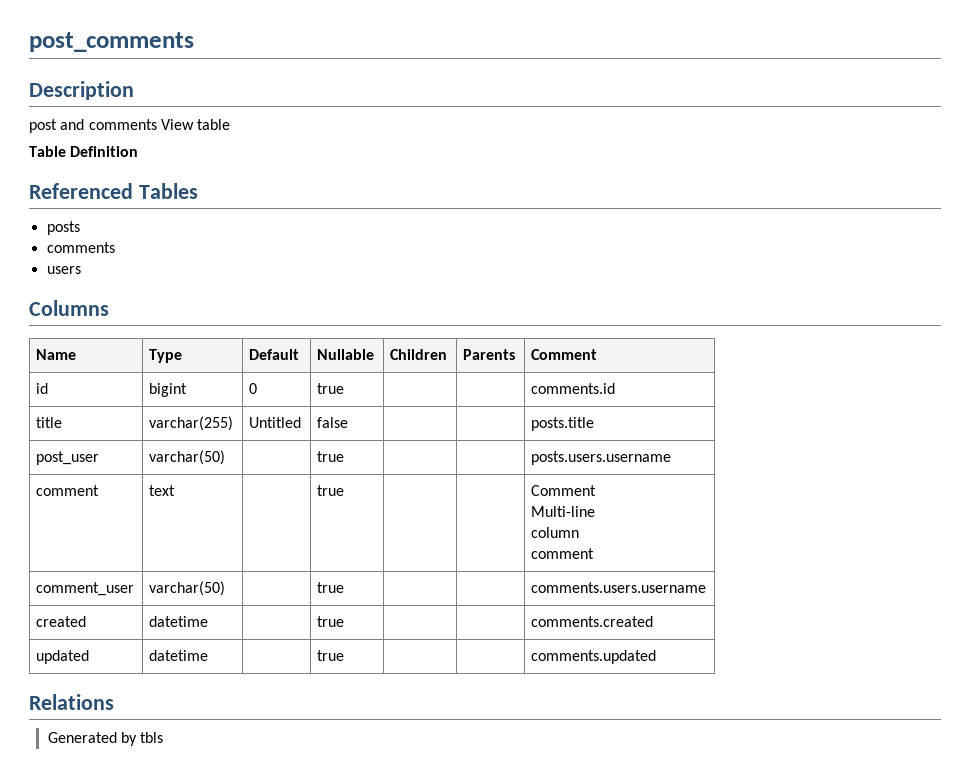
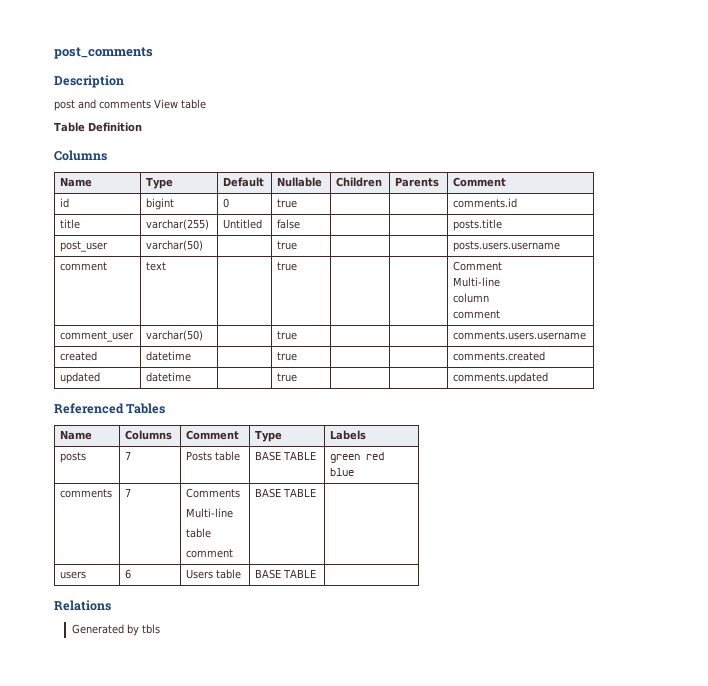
- Referenced Tables
- posts
- comments
- users
+ Referenced Tables
+ Name | Columns | Comment | Type | Labels
+ posts | 7 | Posts table | BASE TABLE | green red blue
+ comments | 7 | Comments
+ Multi-line
+ table
+ comment | BASE TABLE |
+ users | 6 | Users table | BASE TABLE |

